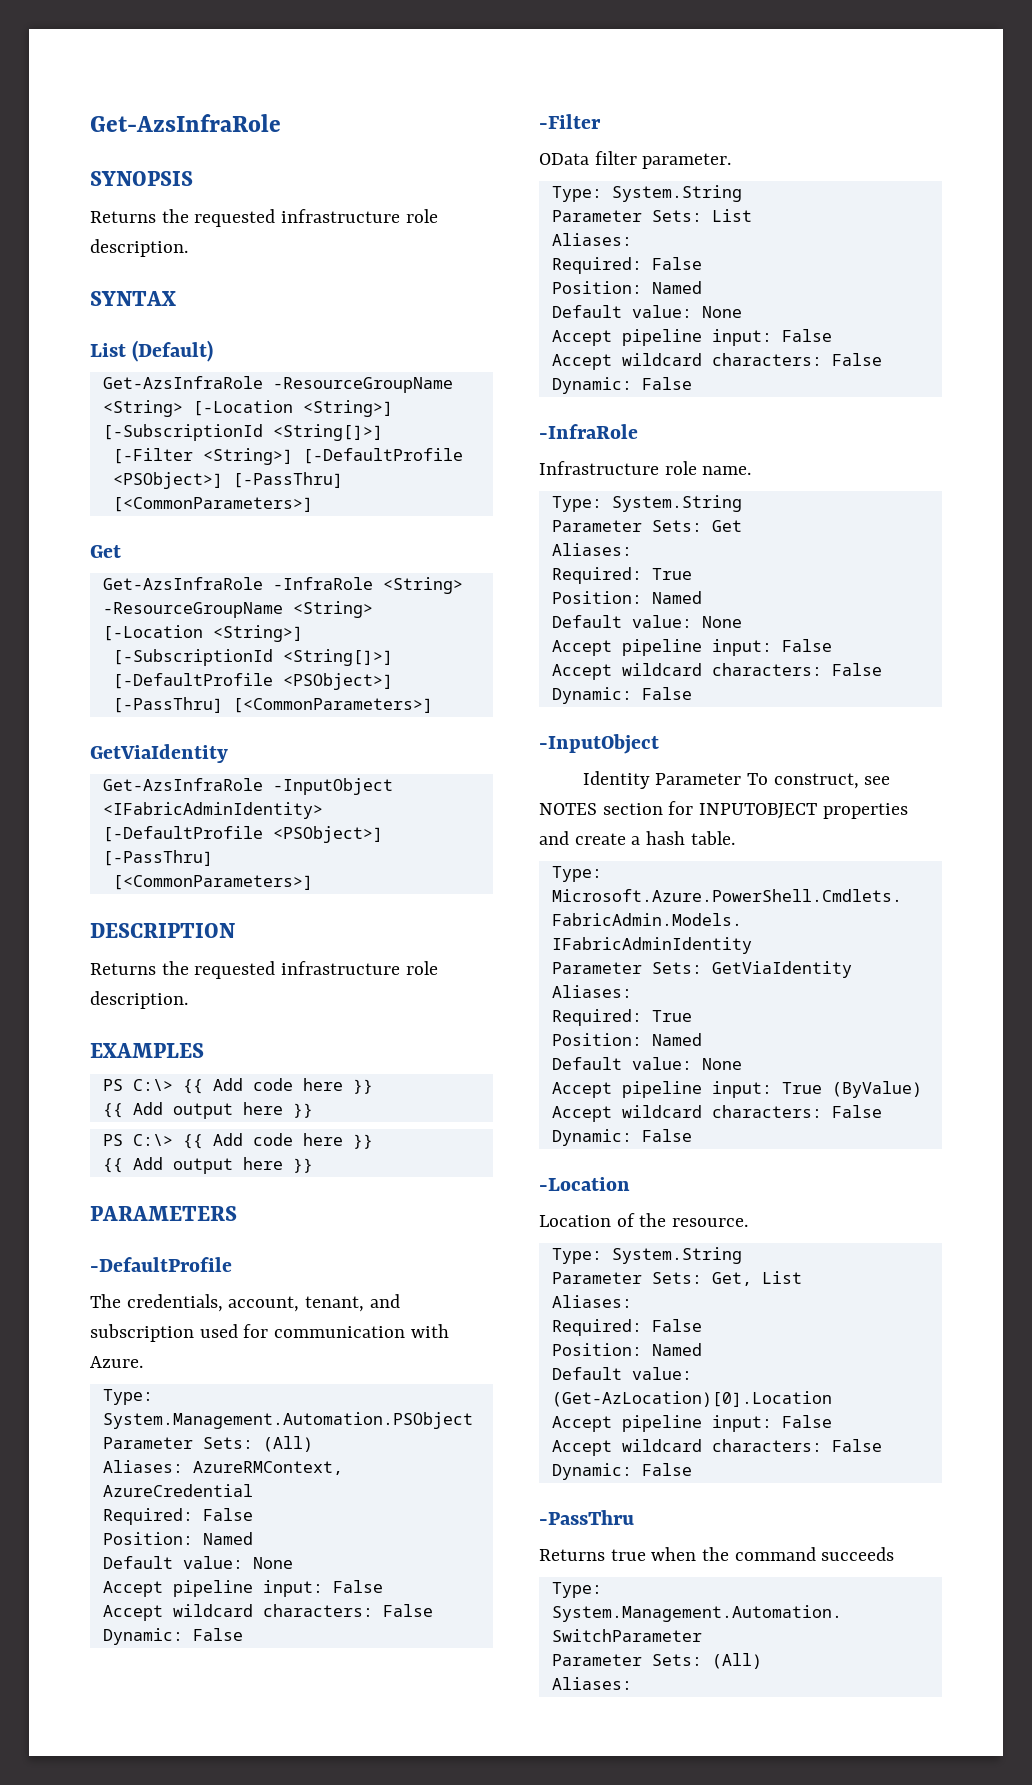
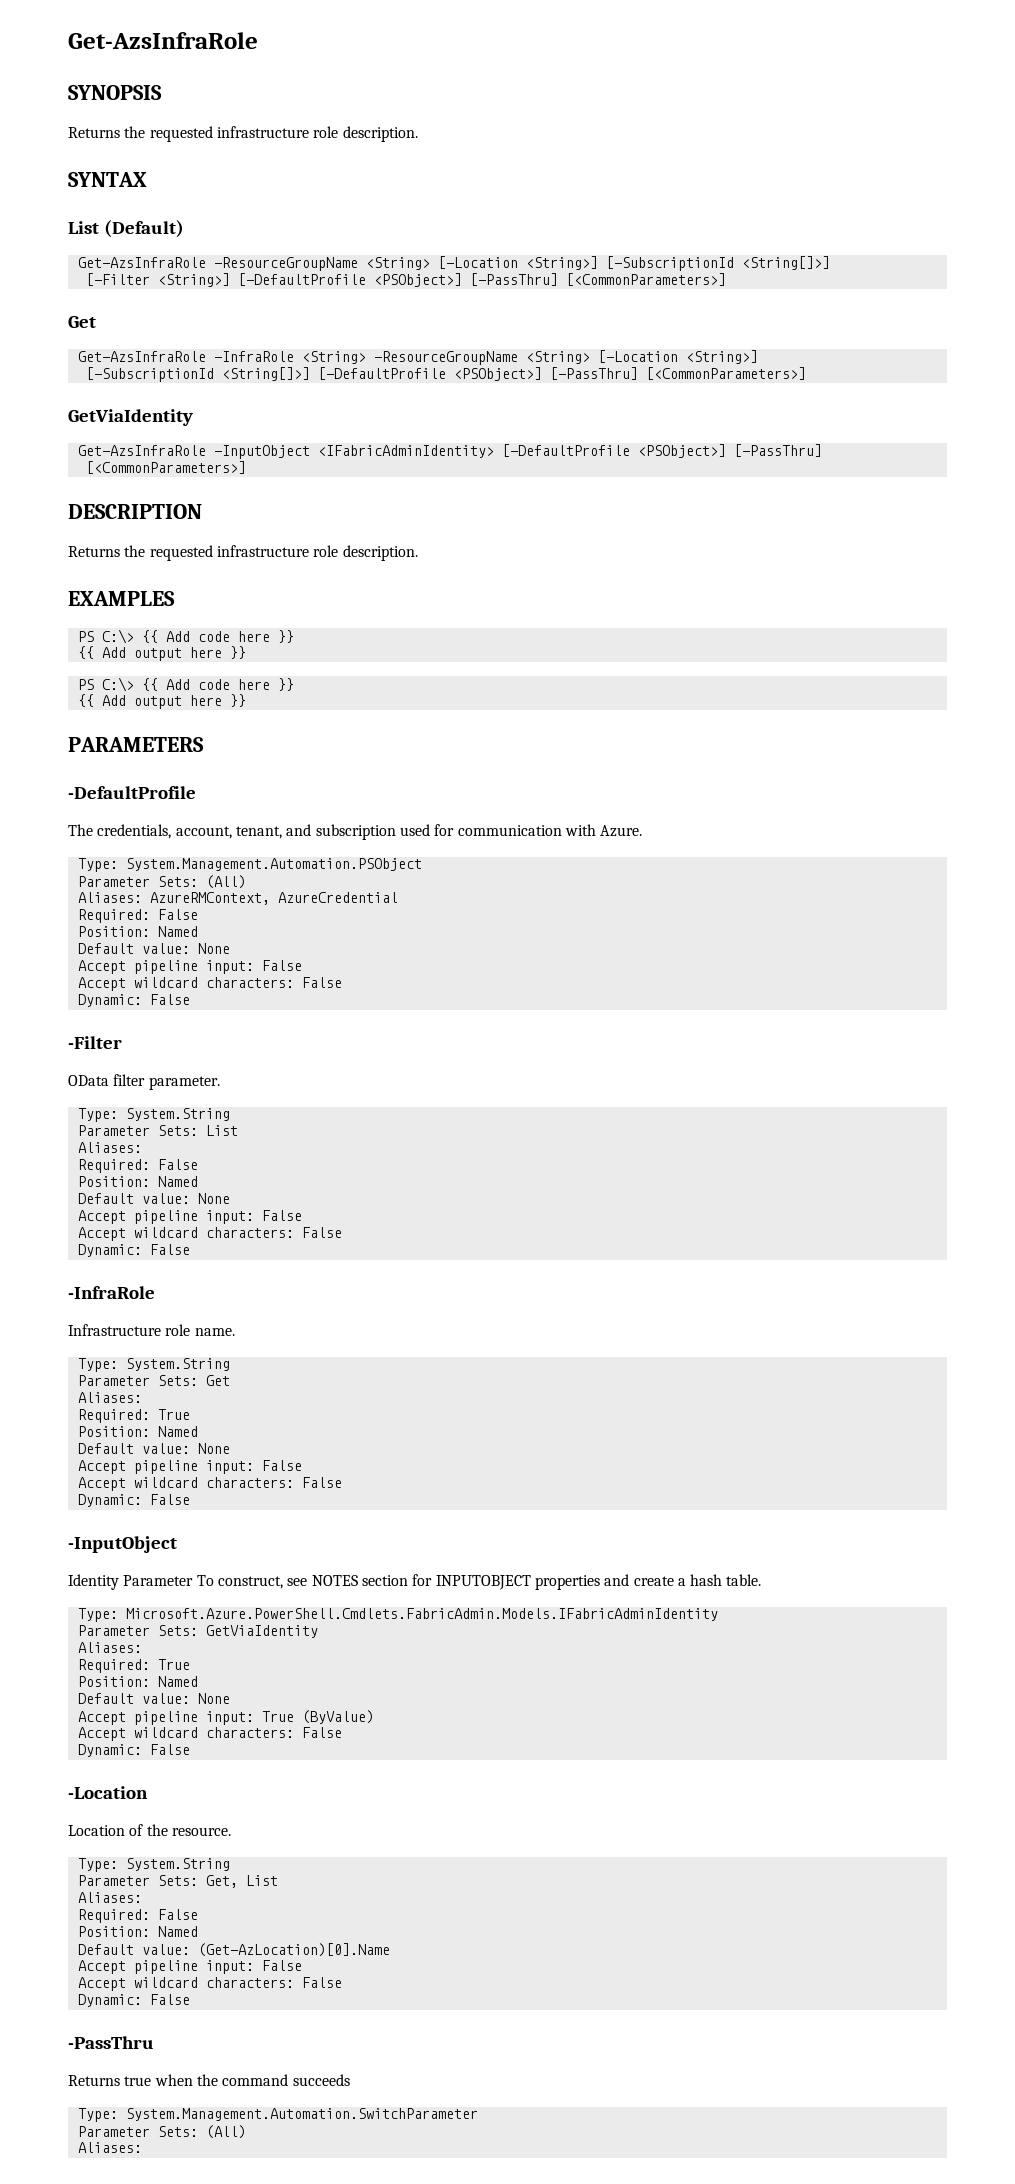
- Default value: (Get-AzLocation)[0].Location
+ Default value: (Get-AzLocation)[0].Name

